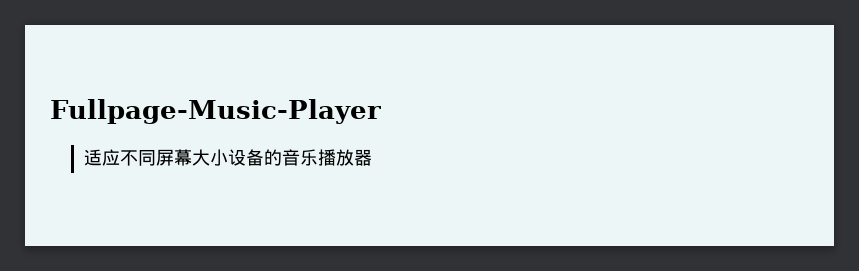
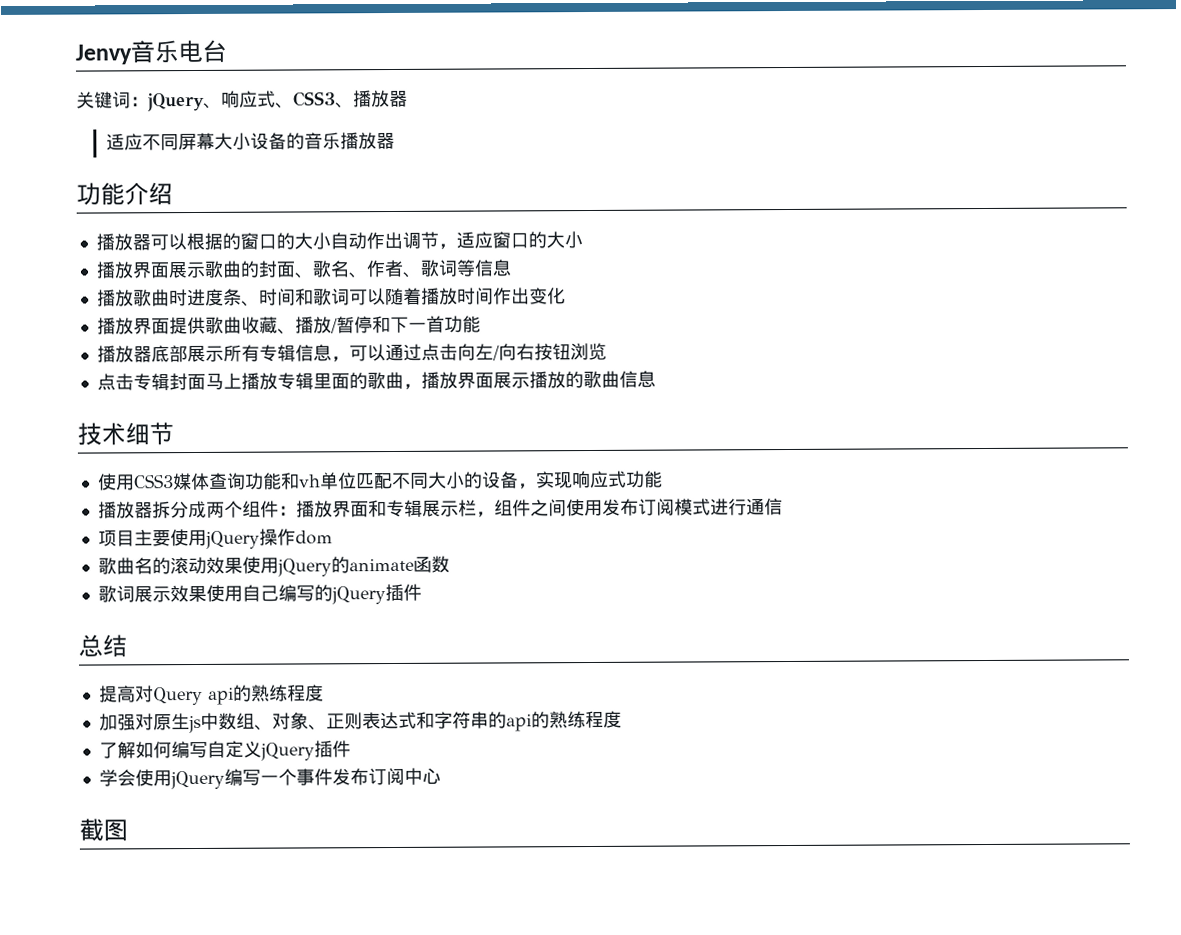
- Fullpage-Music-Player
+ Jenvy音乐电台
+ 关键词：jQuery、响应式、CSS3、播放器
+ 功能介绍
+ 播放器可以根据的窗口的大小自动作出调节，适应窗口的大小
+ 播放界面展示歌曲的封面、歌名、作者、歌词等信息
+ 播放歌曲时进度条、时间和歌词可以随着播放时间作出变化
+ 播放界面提供歌曲收藏、播放/暂停和下一首功能
+ 播放器底部展示所有专辑信息，可以通过点击向左/向右按钮浏览
+ 点击专辑封面马上播放专辑里面的歌曲，播放界面展示播放的歌曲信息
+ 技术细节
+ 使用CSS3媒体查询功能和vh单位匹配不同大小的设备，实现响应式功能
+ 播放器拆分成两个组件：播放界面和专辑展示栏，组件之间使用发布订阅模式进行通信
+ 项目主要使用jQuery操作dom
+ 歌曲名的滚动效果使用jQuery的animate函数
+ 歌词展示效果使用自己编写的jQuery插件
+ 总结
+ 提高对Query api的熟练程度
+ 加强对原生js中数组、对象、正则表达式和字符串的api的熟练程度
+ 了解如何编写自定义jQuery插件
+ 学会使用jQuery编写一个事件发布订阅中心
+ 截图

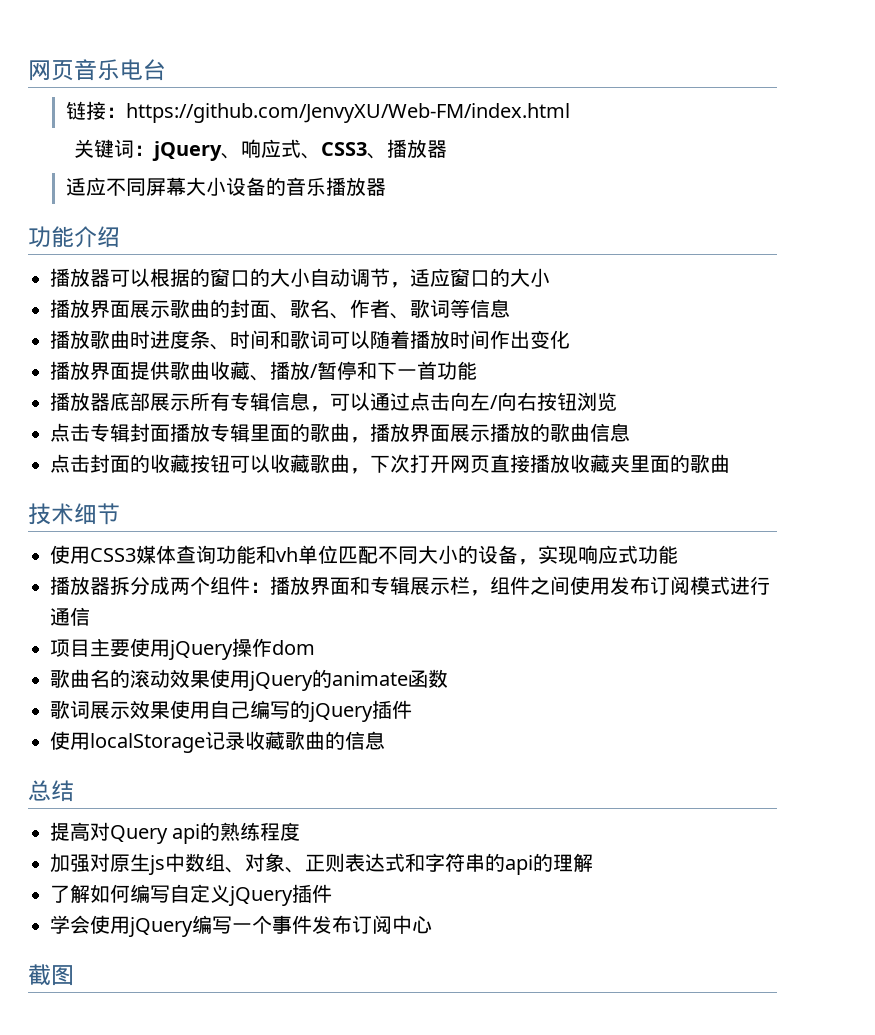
- Jenvy音乐电台
+ 网页音乐电台
+ 链接：https://github.com/JenvyXU/Web-FM/index.html
- 播放器可以根据的窗口的大小自动作出调节，适应窗口的大小
+ 播放器可以根据的窗口的大小自动调节，适应窗口的大小
- 点击专辑封面马上播放专辑里面的歌曲，播放界面展示播放的歌曲信息
+ 点击专辑封面播放专辑里面的歌曲，播放界面展示播放的歌曲信息
+ 点击封面的收藏按钮可以收藏歌曲，下次打开网页直接播放收藏夹里面的歌曲
+ 使用localStorage记录收藏歌曲的信息
- 加强对原生js中数组、对象、正则表达式和字符串的api的熟练程度
+ 加强对原生js中数组、对象、正则表达式和字符串的api的理解

